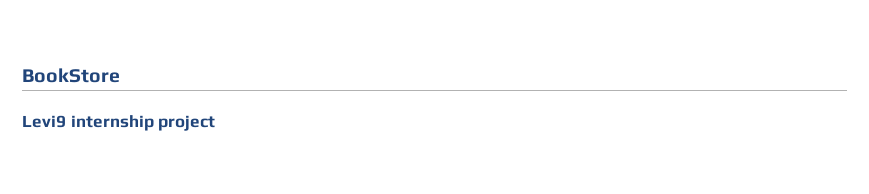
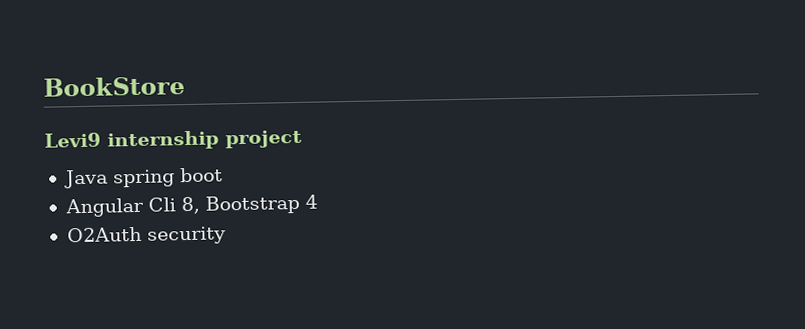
+ Java spring boot
+ Angular Cli 8, Bootstrap 4
+ O2Auth security

